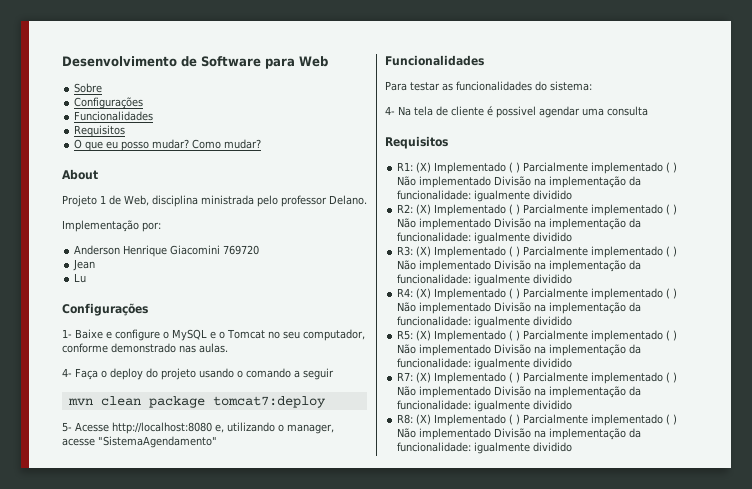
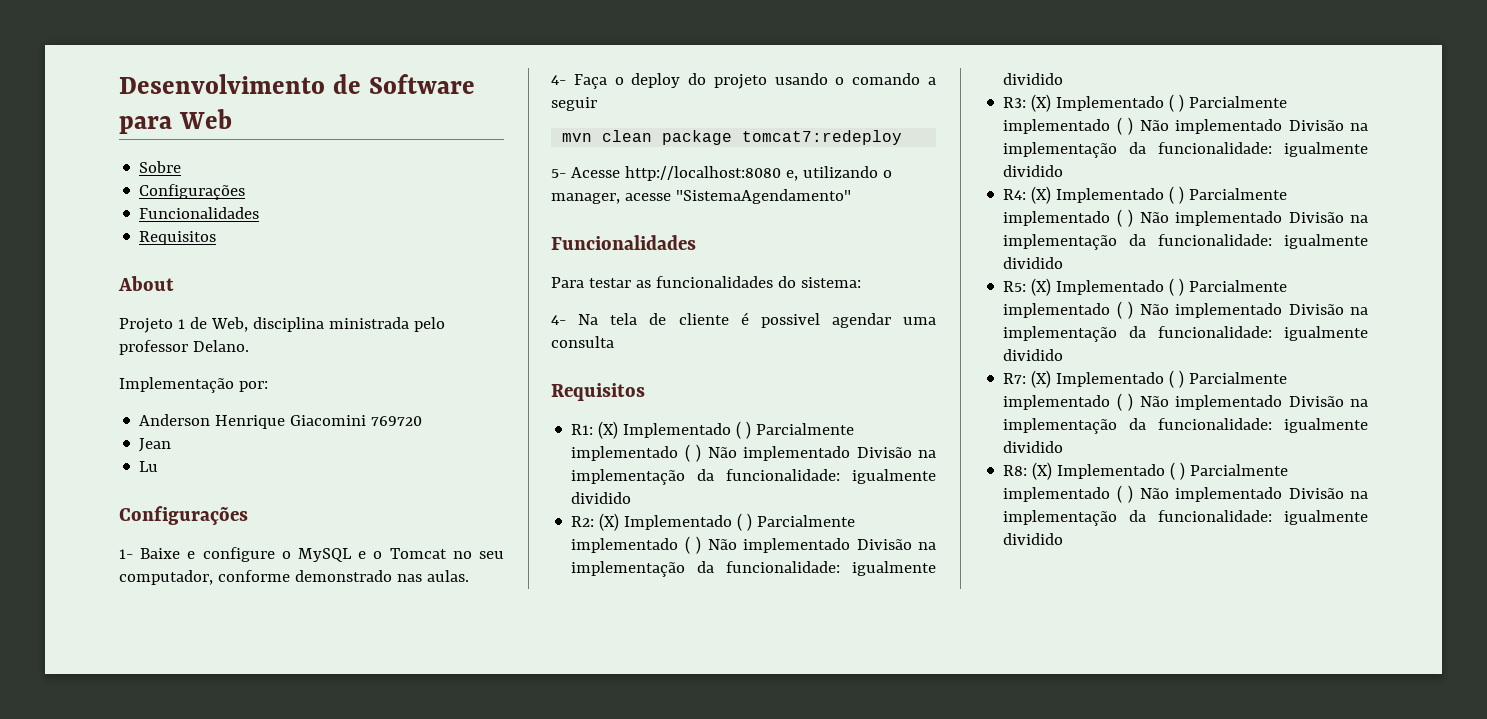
- O que eu posso mudar? Como mudar?
- mvn clean package tomcat7:deploy
+ mvn clean package tomcat7:redeploy

